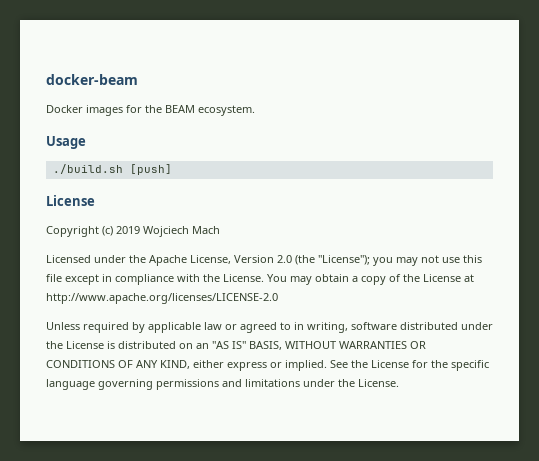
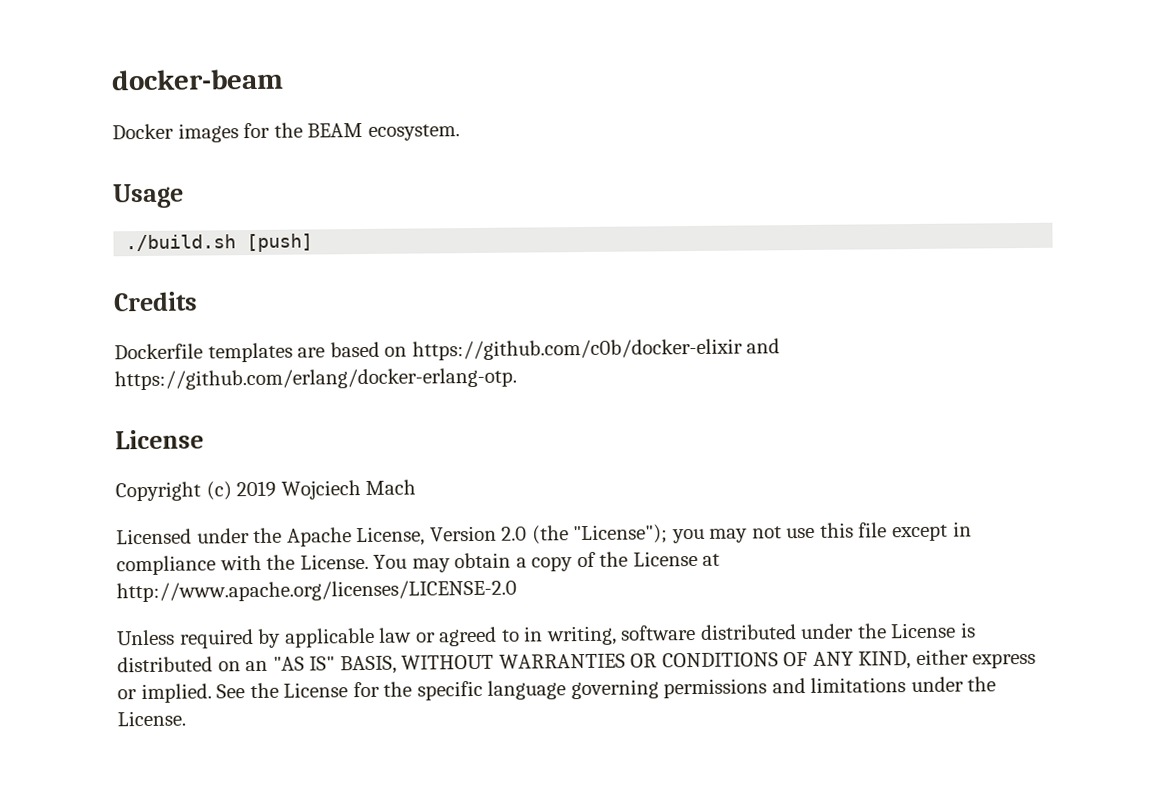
+ Credits
+ Dockerfile templates are based on https://github.com/c0b/docker-elixir and https://github.com/erlang/docker-erlang-otp.

